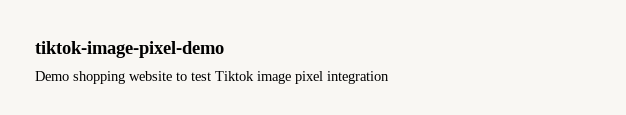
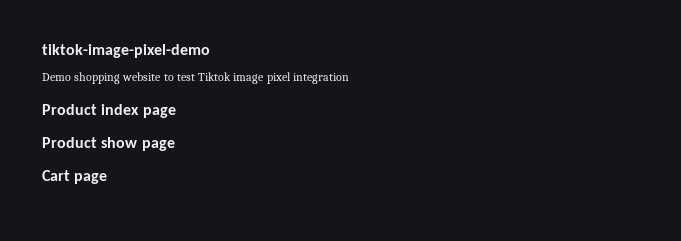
+ Product index page
+ Product show page
+ Cart page

